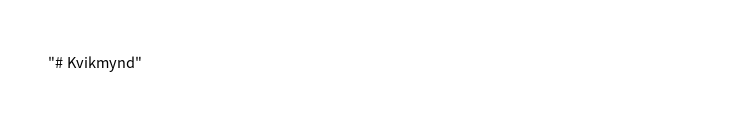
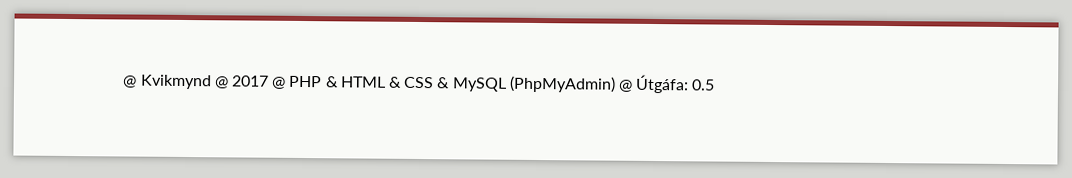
- "# Kvikmynd"
+ @ Kvikmynd @ 2017 @ PHP & HTML & CSS & MySQL (PhpMyAdmin) @ Útgáfa: 0.5

